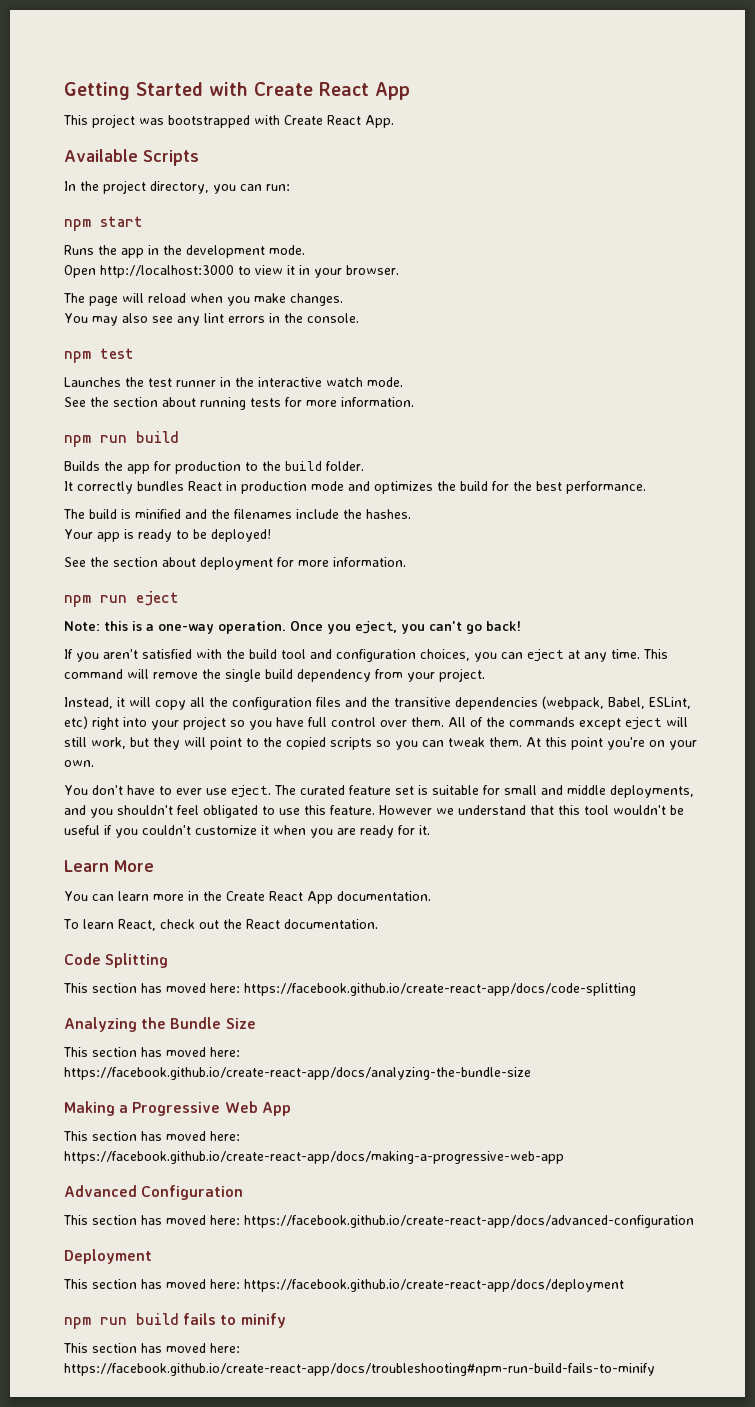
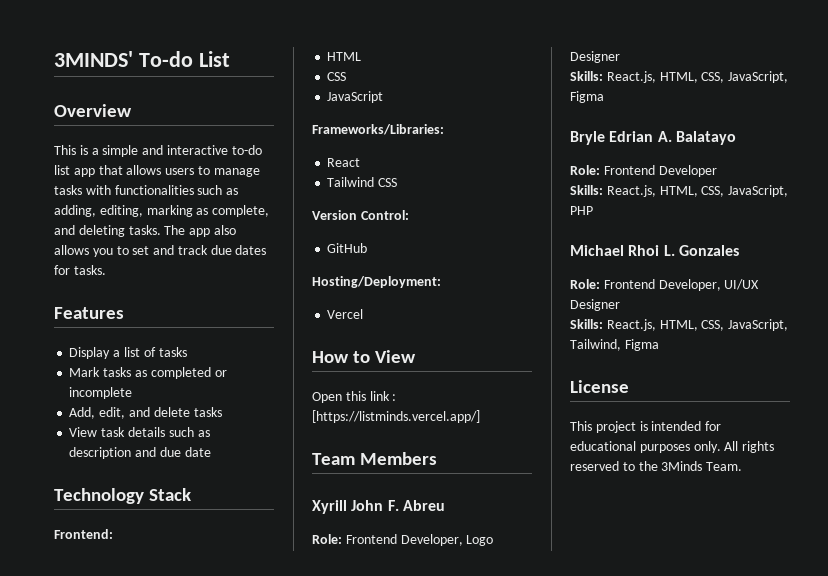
- Getting Started with Create React App
- This project was bootstrapped with Create React App.
- Available Scripts
- In the project directory, you can run:
- npm start
- Runs the app in the development mode.
- Open http://localhost:3000 to view it in your browser.
- The page will reload when you make changes.
- You may also see any lint errors in the console.
- npm test
- Launches the test runner in the interactive watch mode.
- See the section about running tests for more information.
- npm run build
- Builds the app for production to the build folder.
- It correctly bundles React in production mode and optimizes the build for the best performance.
- The build is minified and the filenames include the hashes.
- Your app is ready to be deployed!
- See the section about deployment for more information.
- npm run eject
- Note: this is a one-way operation. Once you eject, you can't go back!
- If you aren't satisfied with the build tool and configuration choices, you can eject at any time. This command will remove the single build dependency from your project.
- Instead, it will copy all the configuration files and the transitive dependencies (webpack, Babel, ESLint, etc) right into your project so you have full control over them. All of the commands except eject will still work, but they will point to the copied scripts so you can tweak them. At this point you're on your own.
- You don't have to ever use eject. The curated feature set is suitable for small and middle deployments, and you shouldn't feel obligated to use this feature. However we understand that this tool wouldn't be useful if you couldn't customize it when you are ready for it.
- Learn More
- You can learn more in the Create React App documentation.
- To learn React, check out the React documentation.
- Code Splitting
- This section has moved here: https://facebook.github.io/create-react-app/docs/code-splitting
- Analyzing the Bundle Size
- This section has moved here: https://facebook.github.io/create-react-app/docs/analyzing-the-bundle-size
- Making a Progressive Web App
- This section has moved here: https://facebook.github.io/create-react-app/docs/making-a-progressive-web-app
- Advanced Configuration
- This section has moved here: https://facebook.github.io/create-react-app/docs/advanced-configuration
- Deployment
- This section has moved here: https://facebook.github.io/create-react-app/docs/deployment
- npm run build fails to minify
- This section has moved here: https://facebook.github.io/create-react-app/docs/troubleshooting#npm-run-build-fails-to-minify
+ 3MINDS' To-do List
+ Overview
+ This is a simple and interactive to-do list app that allows users to manage tasks with functionalities such as adding, editing, marking as complete, and deleting tasks. The app also allows you to set and track due dates for tasks.
+ Features
+ Display a list of tasks
+ Mark tasks as completed or incomplete
+ Add, edit, and delete tasks
+ View task details such as description and due date
+ Technology Stack
+ Frontend:
+ HTML
+ CSS
+ JavaScript
+ Frameworks/Libraries:
+ React
+ Tailwind CSS
+ Version Control:
+ GitHub
+ Hosting/Deployment:
+ Vercel
+ How to View
+ Open this link : [https://listminds.vercel.app/]
+ Team Members
+ Xyrill John F. Abreu
+ Role: Frontend Developer, Logo Designer
+ Skills: React.js, HTML, CSS, JavaScript, Figma
+ Bryle Edrian A. Balatayo
+ Role: Frontend Developer
+ Skills: React.js, HTML, CSS, JavaScript, PHP
+ Michael Rhoi L. Gonzales
+ Role: Frontend Developer, UI/UX Designer
+ Skills: React.js, HTML, CSS, JavaScript, Tailwind, Figma
+ License
+ This project is intended for educational purposes only. All rights reserved to the 3Minds Team.

